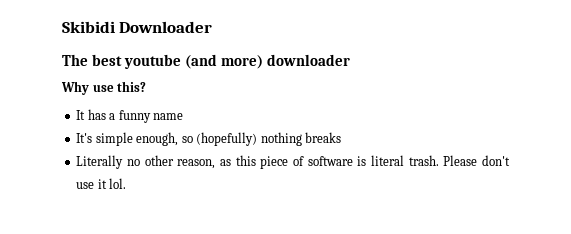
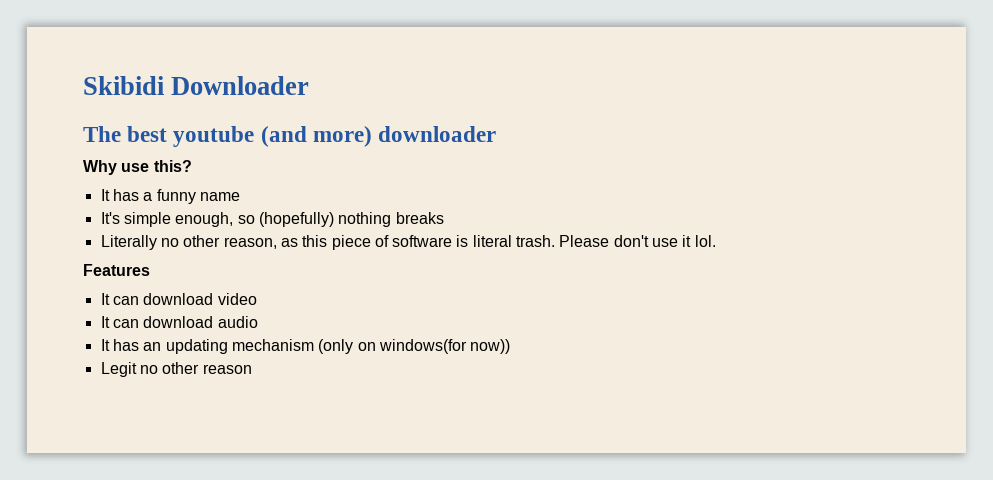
+ Features
+ It can download video
+ It can download audio
+ It has an updating mechanism (only on windows(for now))
+ Legit no other reason

